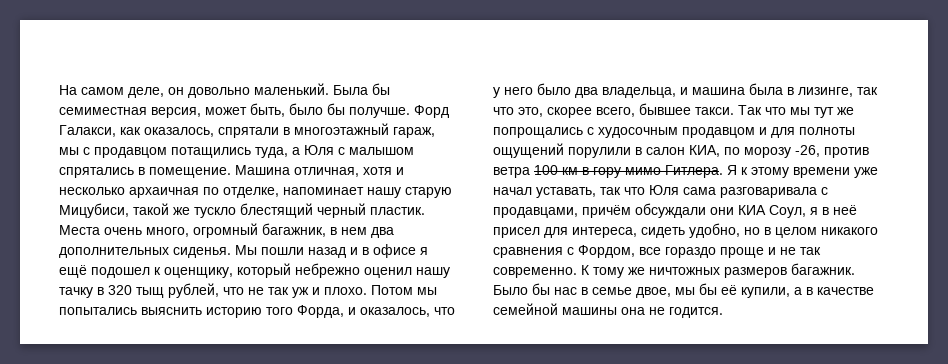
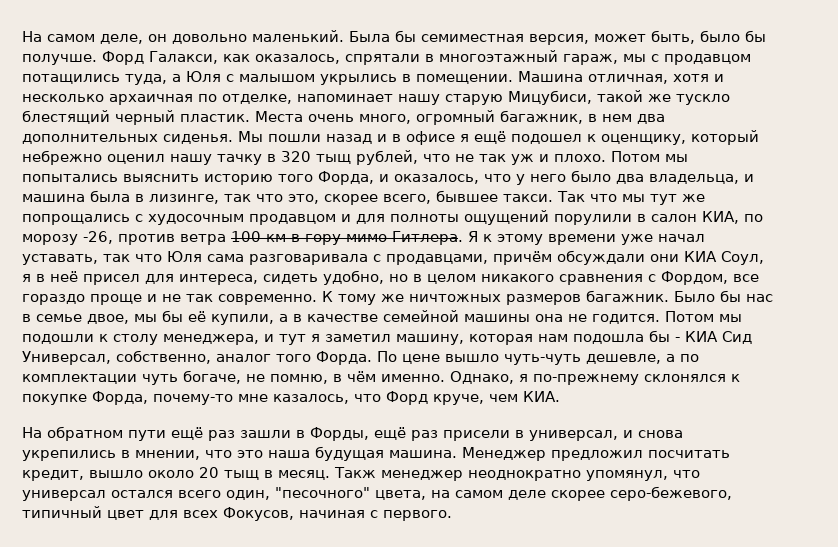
- Форд Галакси, как оказалось, спрятали в многоэтажный гараж, мы с продавцом потащились туда, а Юля с малышом спрятались в помещение.
+ Форд Галакси, как оказалось, спрятали в многоэтажный гараж, мы с продавцом потащились туда, а Юля с малышом укрылись в помещении.
+ Потом мы подошли к столу менеджера, и тут я заметил машину, которая нам подошла бы - КИА Сид Универсал, собственно, аналог того Форда. По цене вышло чуть-чуть дешевле, а по комплектации чуть богаче, не помню, в чём именно. Однако, я по-прежнему склонялся к покупке Форда, почему-то мне казалось, что Форд круче, чем КИА.
+ На обратном пути ещё раз зашли в Форды, ещё раз присели в универсал, и снова укрепились в мнении, что это наша будущая машина. Менеджер предложил посчитать кредит, вышло около 20 тыщ в месяц. Такж менеджер неоднократно упомянул, что универсал остался всего один, "песочного" цвета, на самом деле скорее серо-бежевого, типичный цвет для всех Фокусов, начиная с первого.

